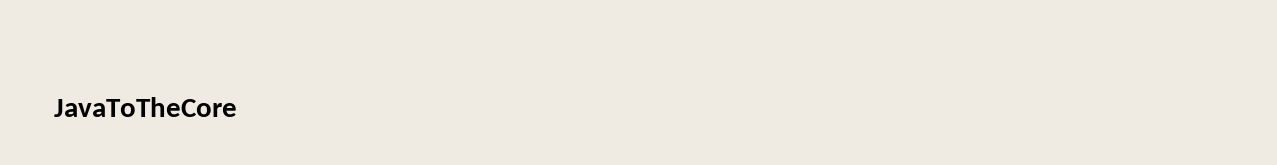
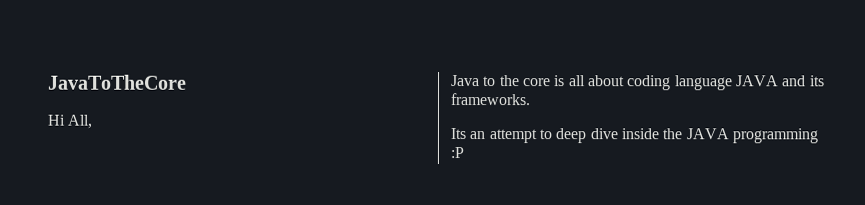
+ Hi All,
+ Java to the core is all about coding language JAVA and its frameworks.
+ Its an attempt to deep dive inside the JAVA programming :P

